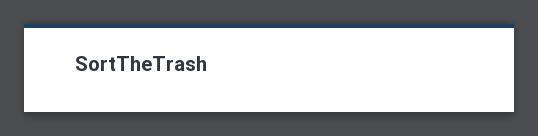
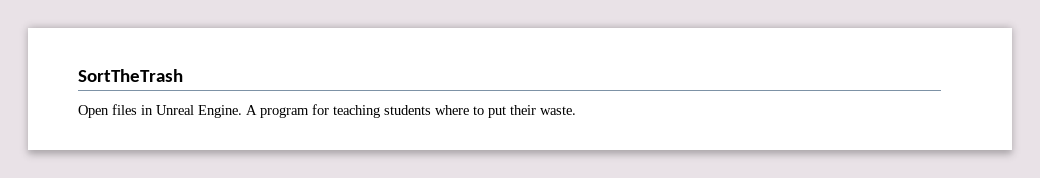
+ Open files in Unreal Engine. A program for teaching students where to put their waste.

